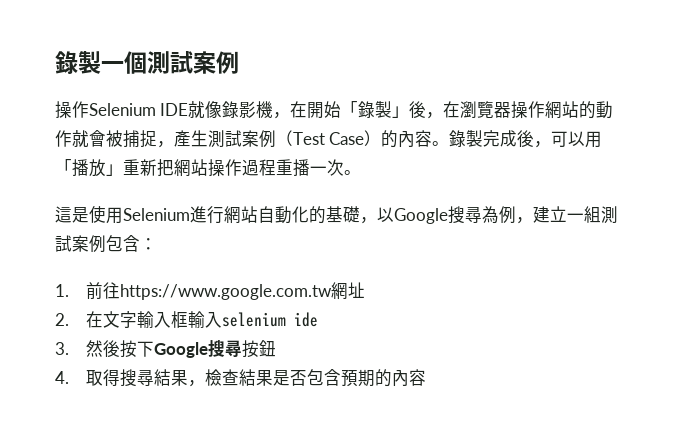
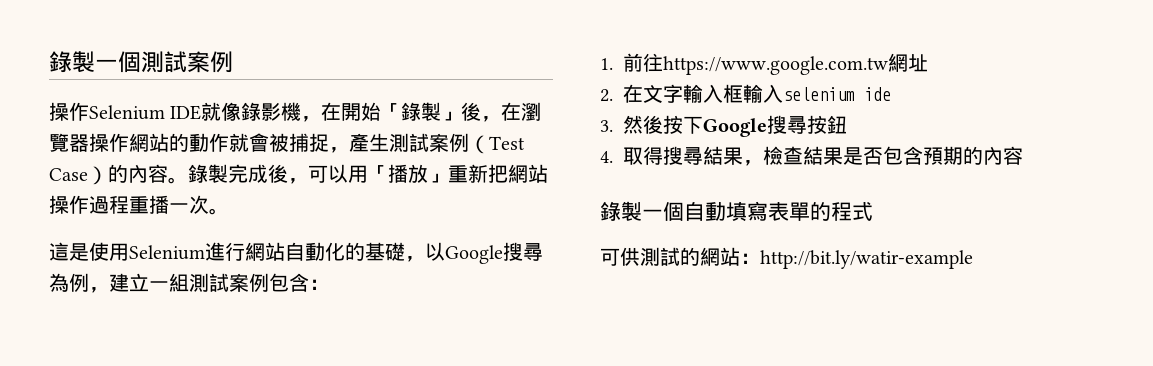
+ 錄製一個自動填寫表單的程式
+ 可供測試的網站：http://bit.ly/watir-example

